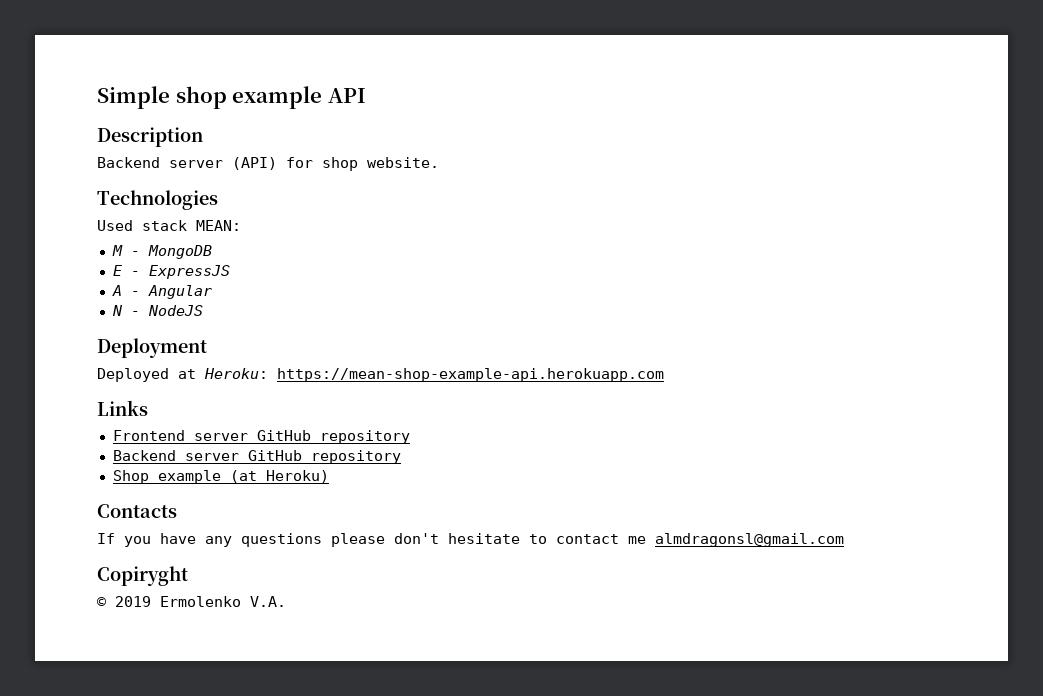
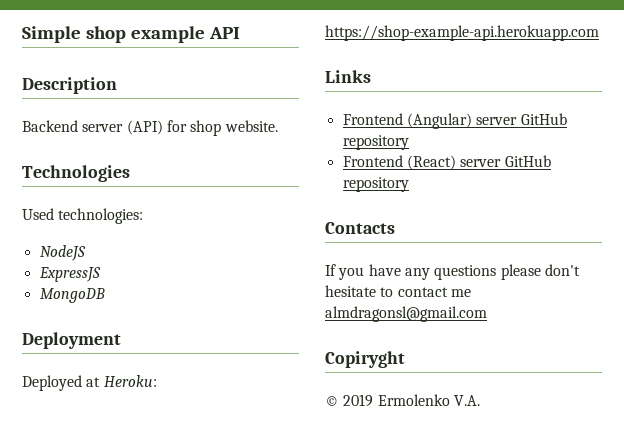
- Used stack MEAN:
- M - MongoDB
- E - ExpressJS
- A - Angular
- N - NodeJS
+ Used technologies:
+ NodeJS
+ ExpressJS
+ MongoDB
- Deployed at Heroku: https://mean-shop-example-api.herokuapp.com
+ Deployed at Heroku: https://shop-example-api.herokuapp.com
- Frontend server GitHub repository
- Backend server GitHub repository
- Shop example (at Heroku)
+ Frontend (Angular) server GitHub repository
+ Frontend (React) server GitHub repository

